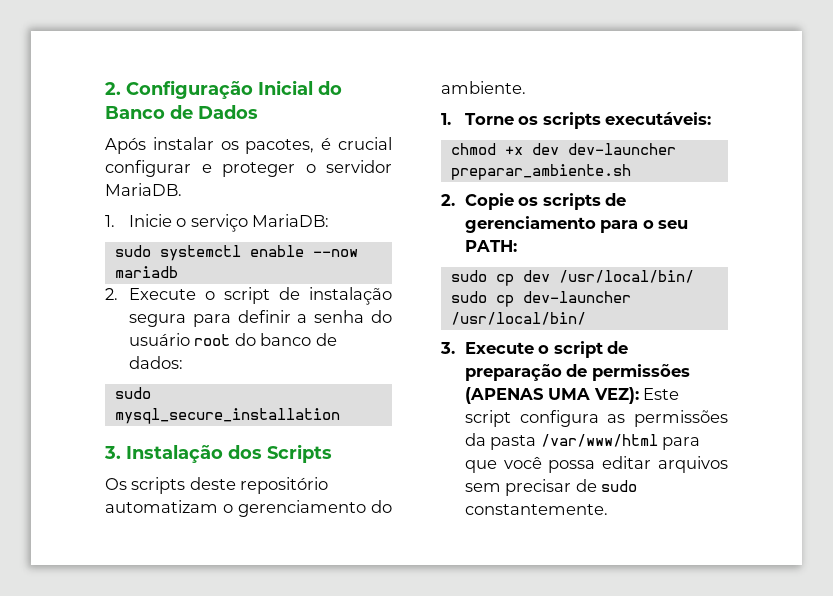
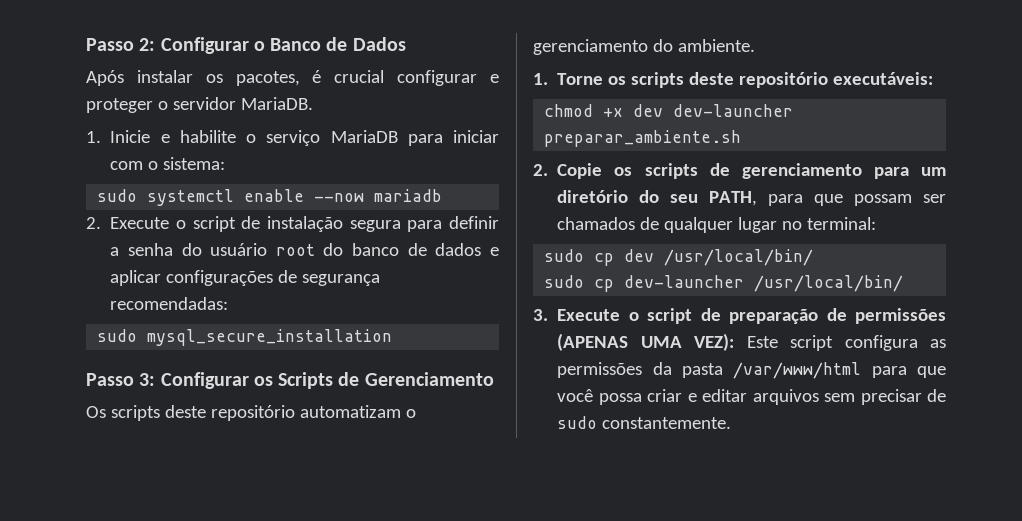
- 2. Configuração Inicial do Banco de Dados
+ Passo 2: Configurar o Banco de Dados
- 1. Inicie o serviço MariaDB:
+ 1. Inicie e habilite o serviço MariaDB para iniciar com o sistema:
- 2. Execute o script de instalação segura para definir a senha do usuário root do banco de dados:
+ 2. Execute o script de instalação segura para definir a senha do usuário root do banco de dados e aplicar configurações de segurança recomendadas:
  sudo mysql_secure_installation
- 3. Instalação dos Scripts
+ Passo 3: Configurar os Scripts de Gerenciamento
- 1. Torne os scripts executáveis:
+ 1. Torne os scripts deste repositório executáveis:
- 2. Copie os scripts de gerenciamento para o seu PATH:
+ 2. Copie os scripts de gerenciamento para um diretório do seu PATH, para que possam ser chamados de qualquer lugar no terminal:
- 3. Execute o script de preparação de permissões (APENAS UMA VEZ): Este script configura as permissões da pasta /var/www/html para que você possa editar arquivos sem precisar de sudo constantemente.
+ 3. Execute o script de preparação de permissões (APENAS UMA VEZ): Este script configura as permissões da pasta /var/www/html para que você possa criar e editar arquivos sem precisar de sudo constantemente.

